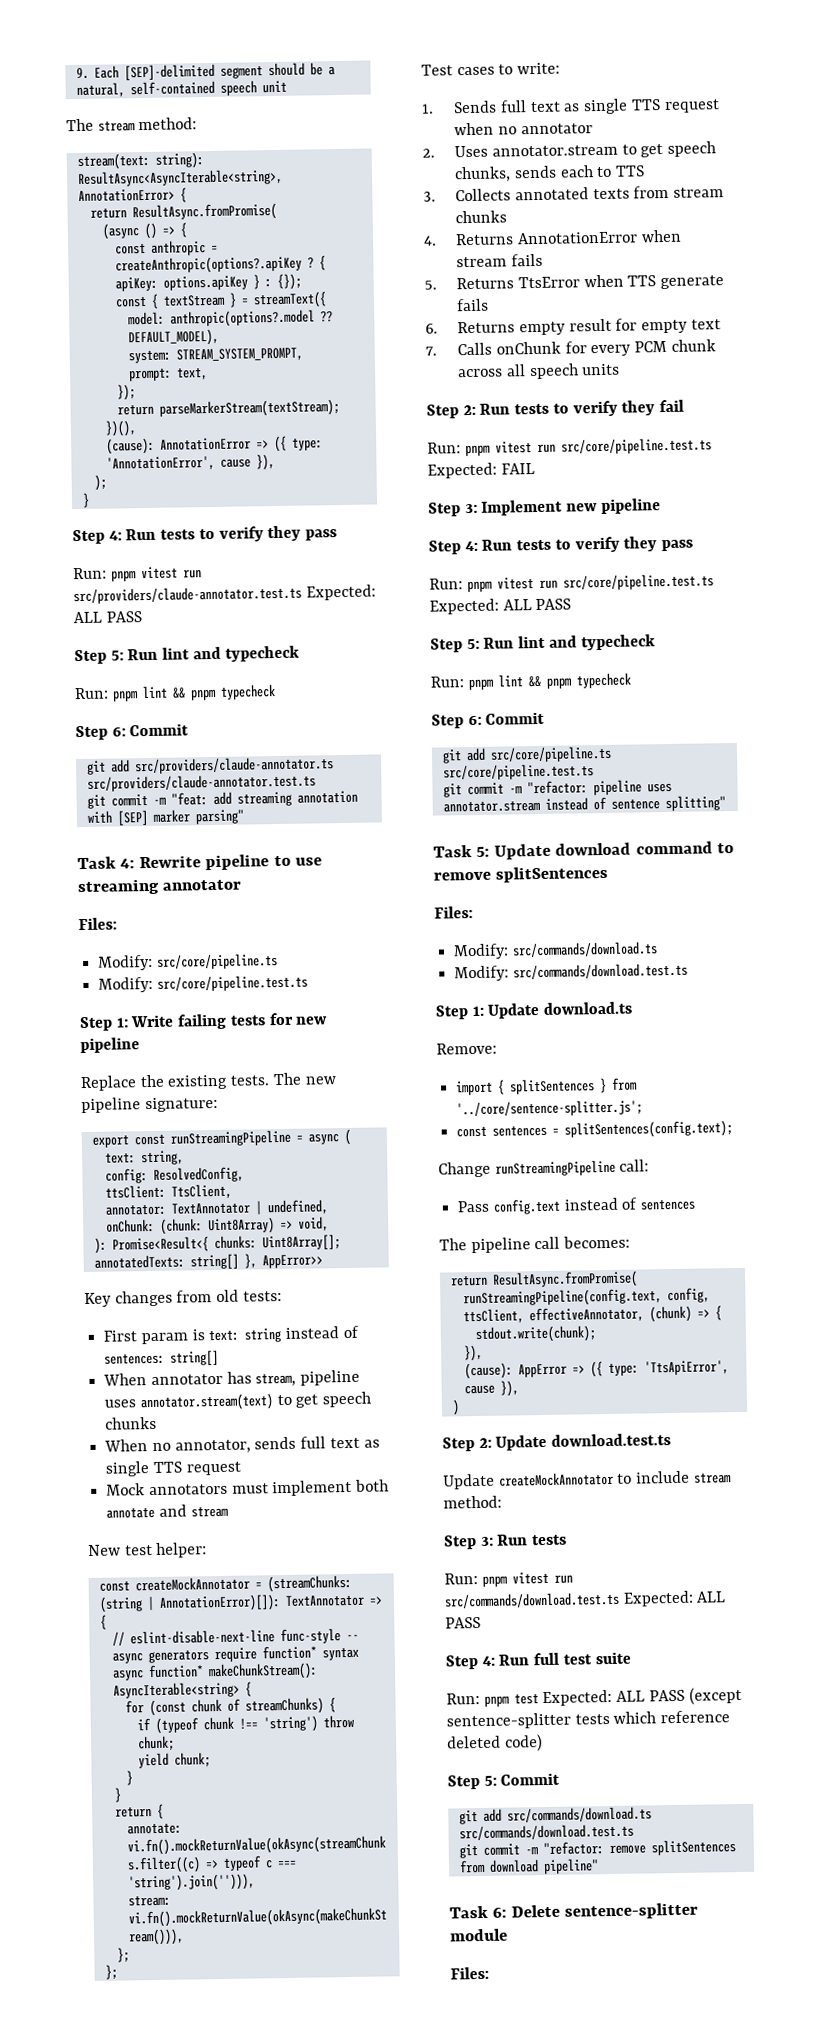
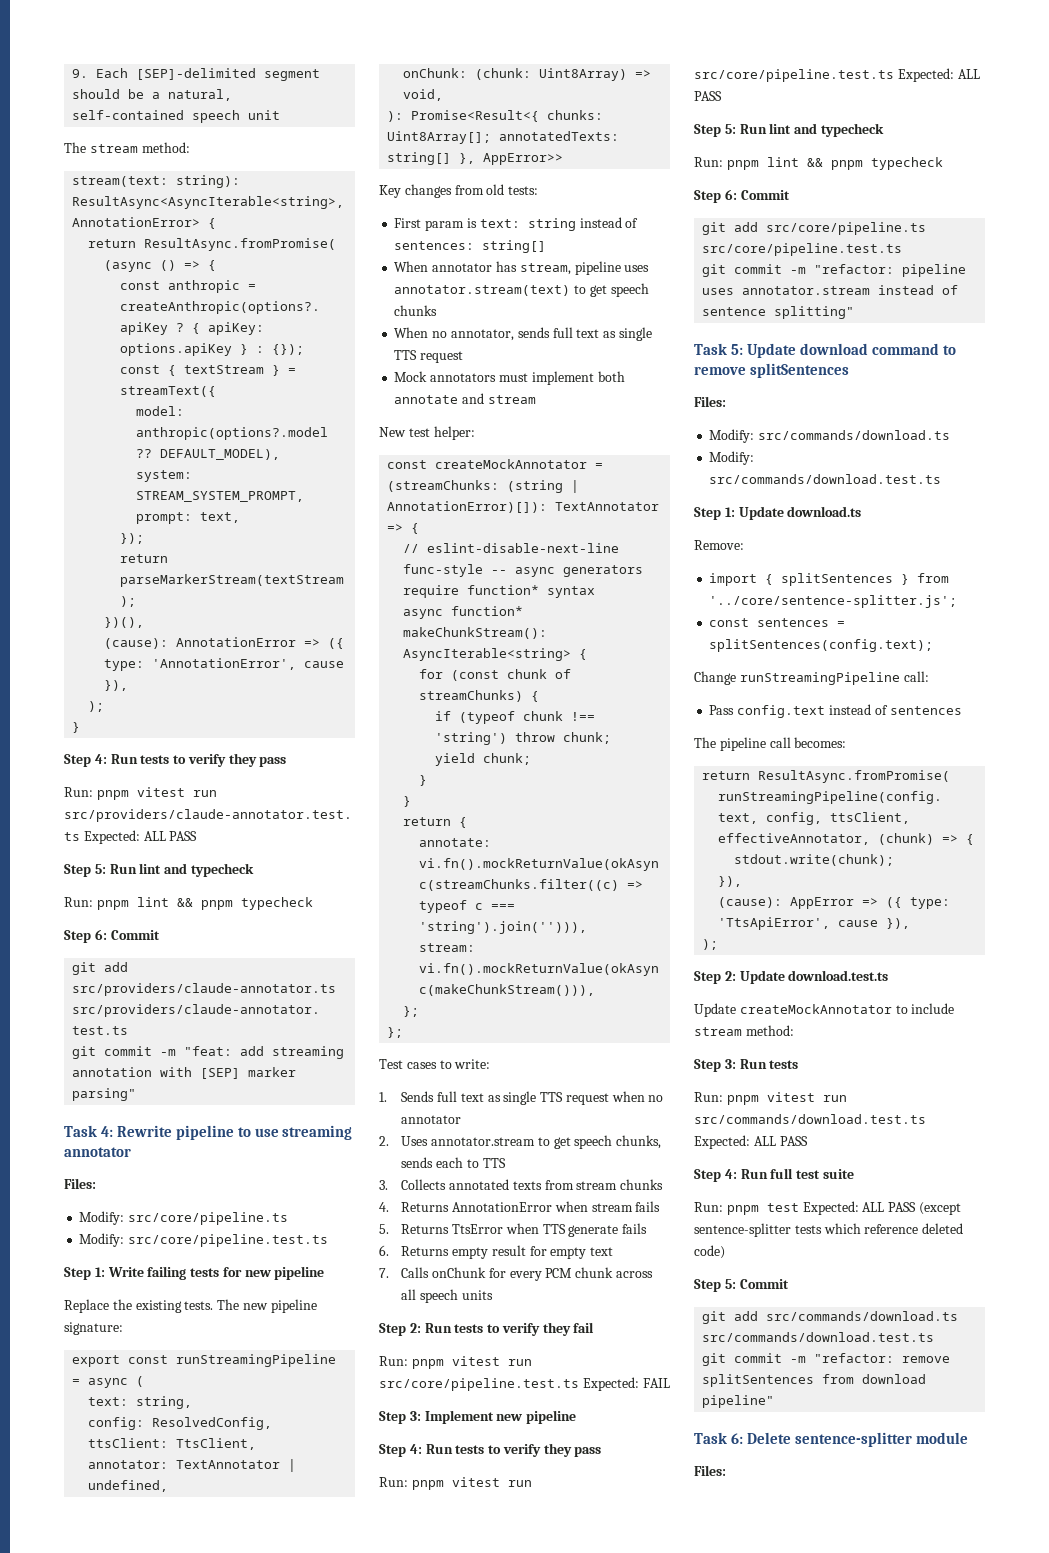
  (cause): AppError => ({ type: 'TtsApiError', cause }),
- )
+ );

